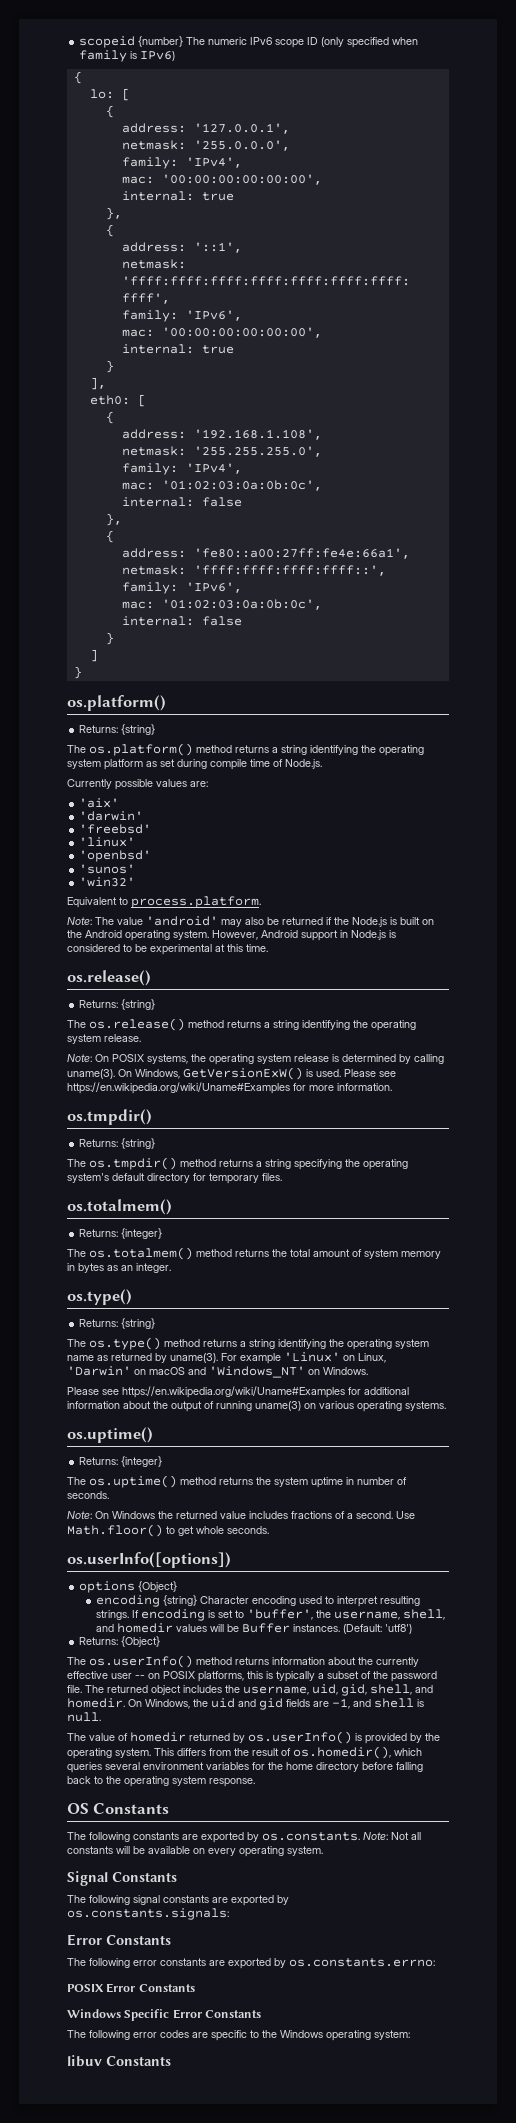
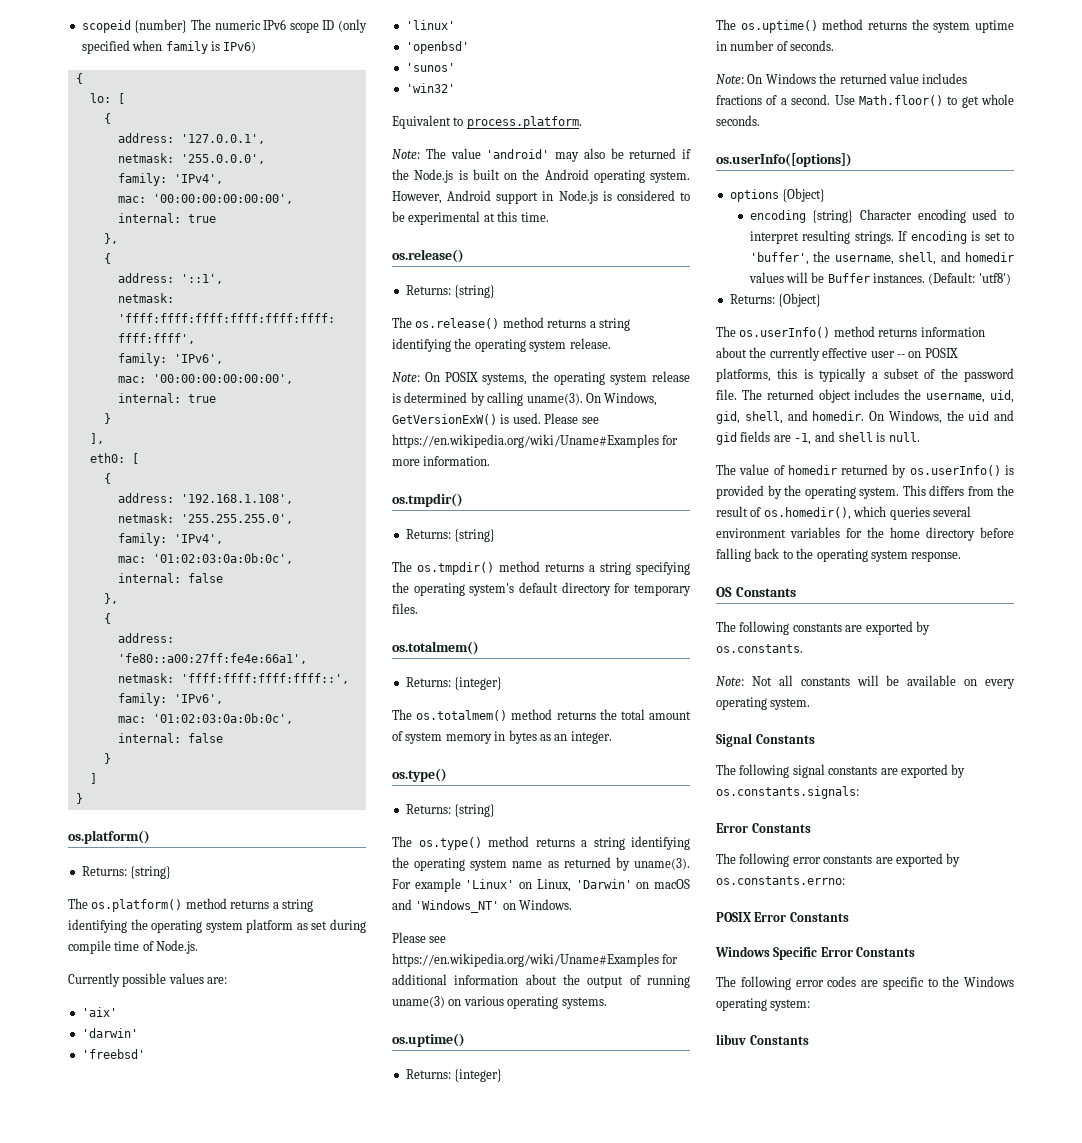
- The following constants are exported by os.constants. Note: Not all constants will be available on every operating system.
+ The following constants are exported by os.constants.
+ Note: Not all constants will be available on every operating system.

